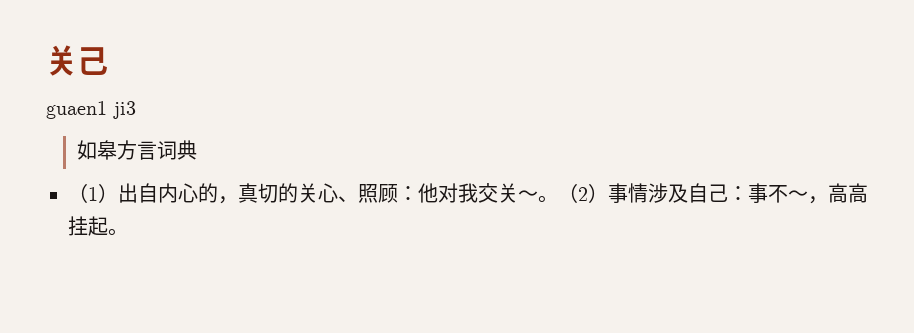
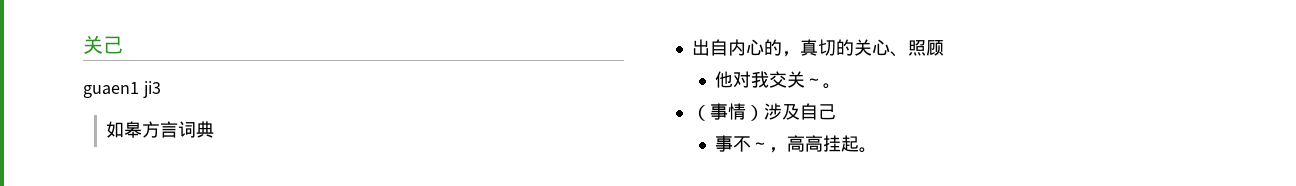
- （1）出自内心的，真切的关心、照顾：他对我交关～。（2）事情涉及自己：事不～，高高挂起。
+ 出自内心的，真切的关心、照顾
+ 他对我交关～。
+ （事情）涉及自己
+ 事不～，高高挂起。

